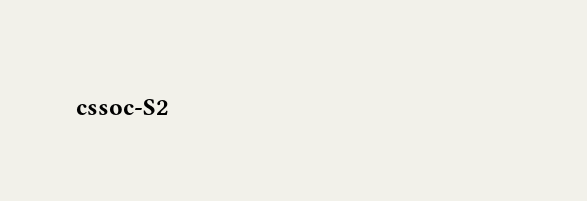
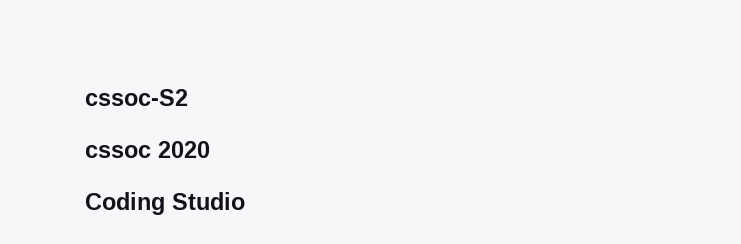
+ cssoc 2020
+ Coding Studio

